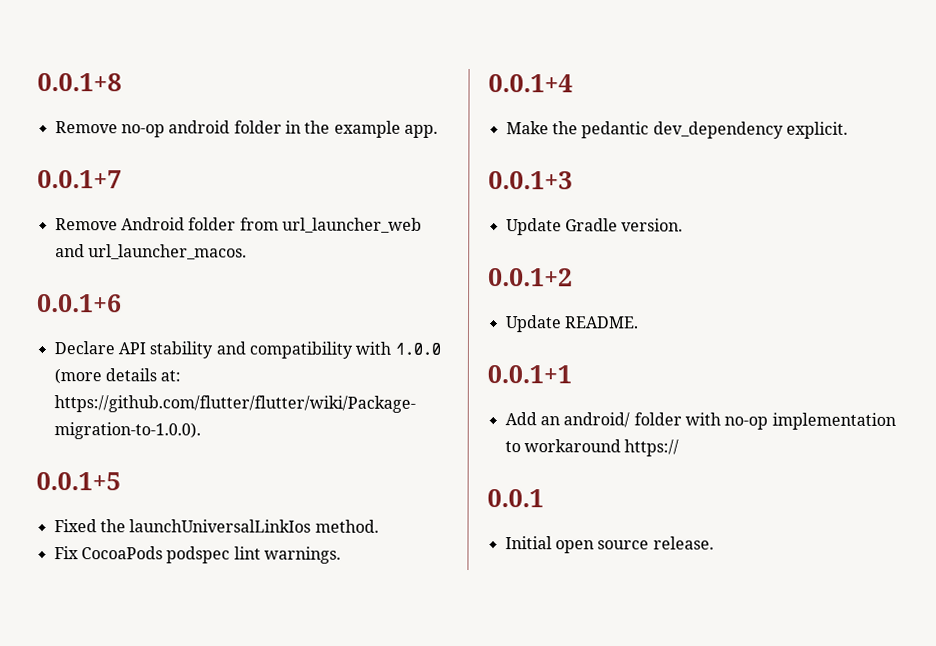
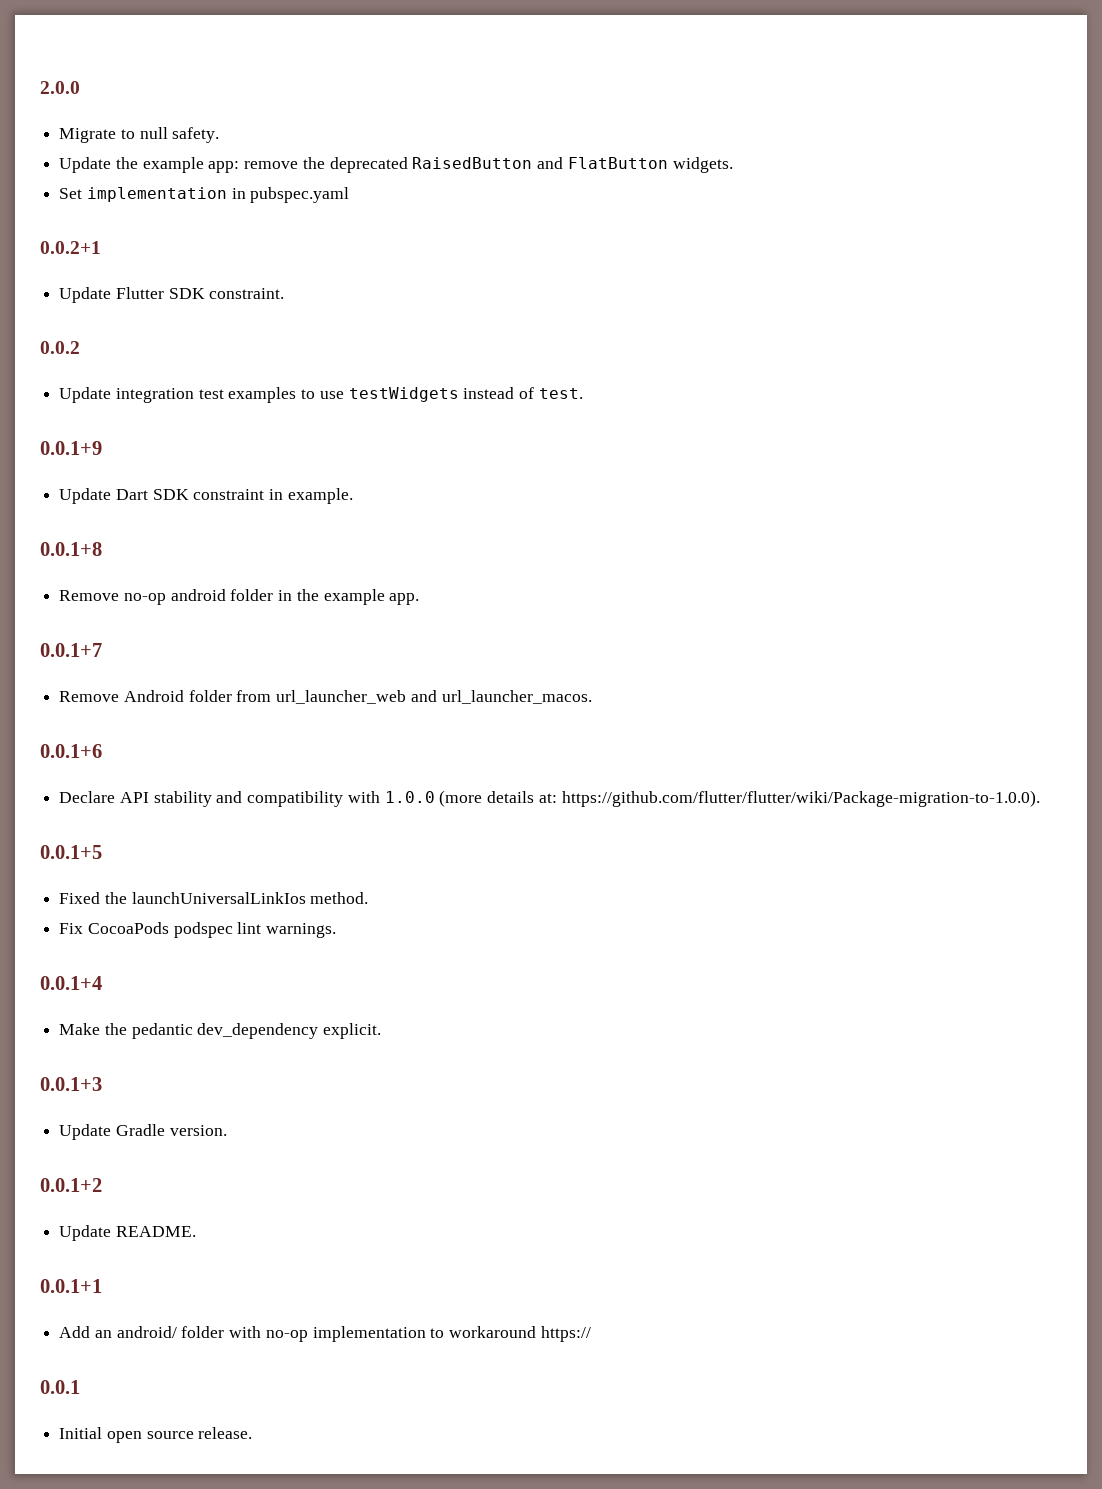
+ 2.0.0
+ Migrate to null safety.
+ Update the example app: remove the deprecated RaisedButton and FlatButton widgets.
+ Set implementation in pubspec.yaml
+ 0.0.2+1
+ Update Flutter SDK constraint.
+ 0.0.2
+ Update integration test examples to use testWidgets instead of test.
+ 0.0.1+9
+ Update Dart SDK constraint in example.

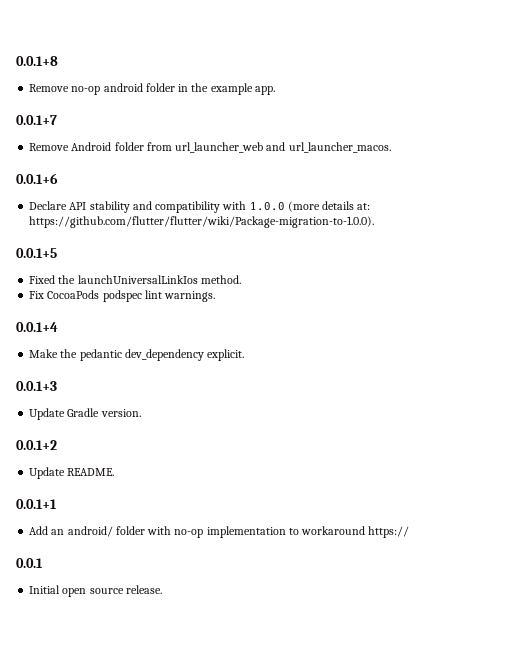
- 2.0.0
- Migrate to null safety.
- Update the example app: remove the deprecated RaisedButton and FlatButton widgets.
- Set implementation in pubspec.yaml
- 0.0.2+1
- Update Flutter SDK constraint.
- 0.0.2
- Update integration test examples to use testWidgets instead of test.
- 0.0.1+9
- Update Dart SDK constraint in example.

